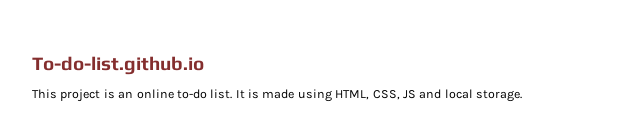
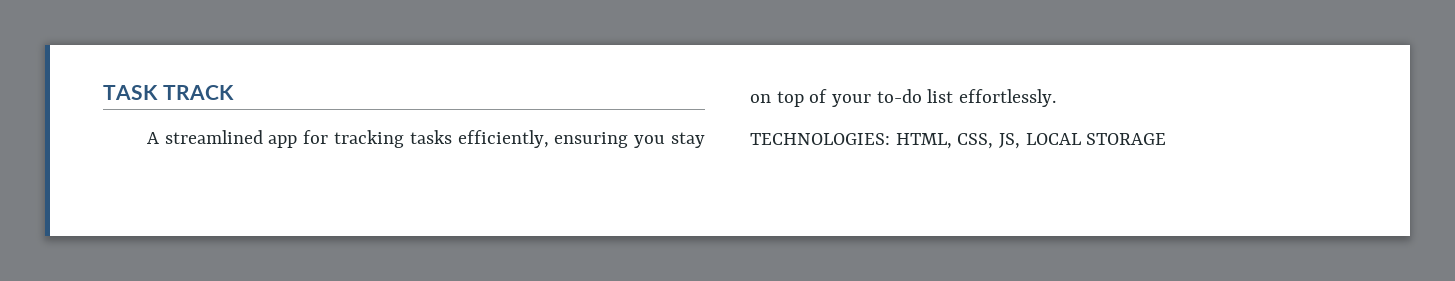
- To-do-list.github.io
- This project is an online to-do list. It is made using HTML, CSS, JS and local storage.
+ TASK TRACK
+ A streamlined app for tracking tasks efficiently, ensuring you stay on top of your to-do list effortlessly.
+ TECHNOLOGIES: HTML, CSS, JS, LOCAL STORAGE

